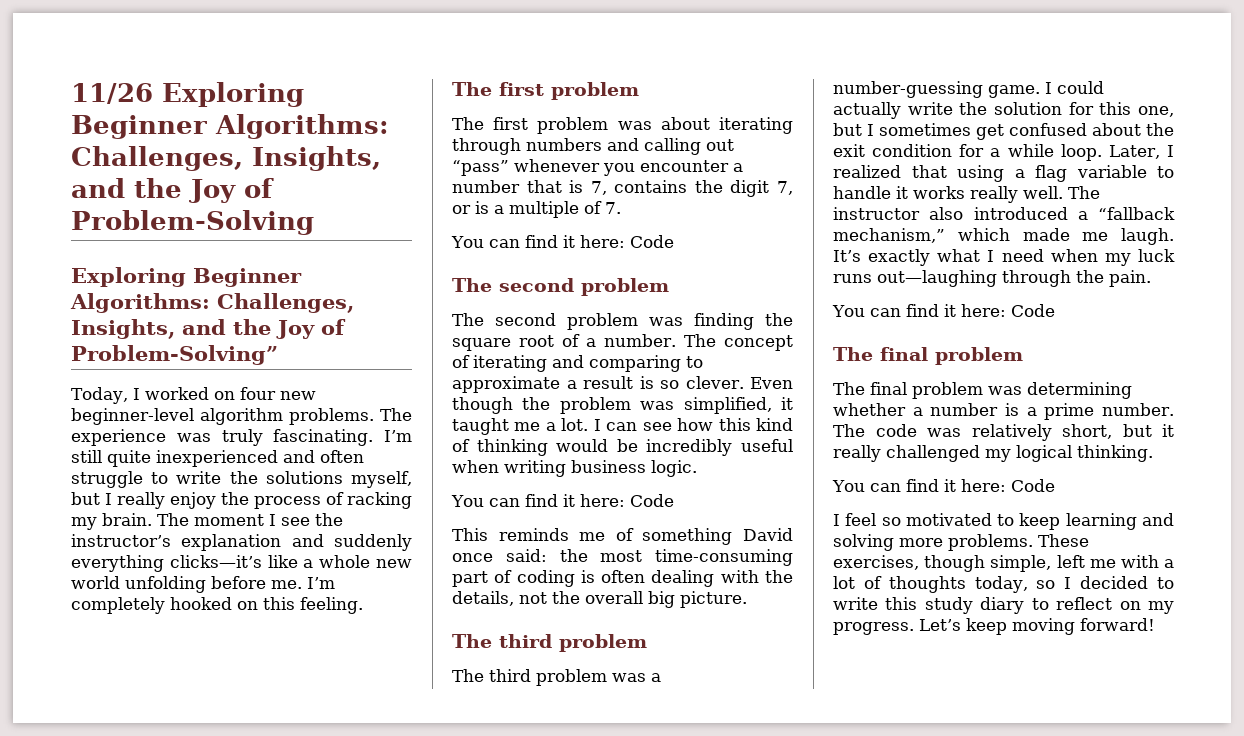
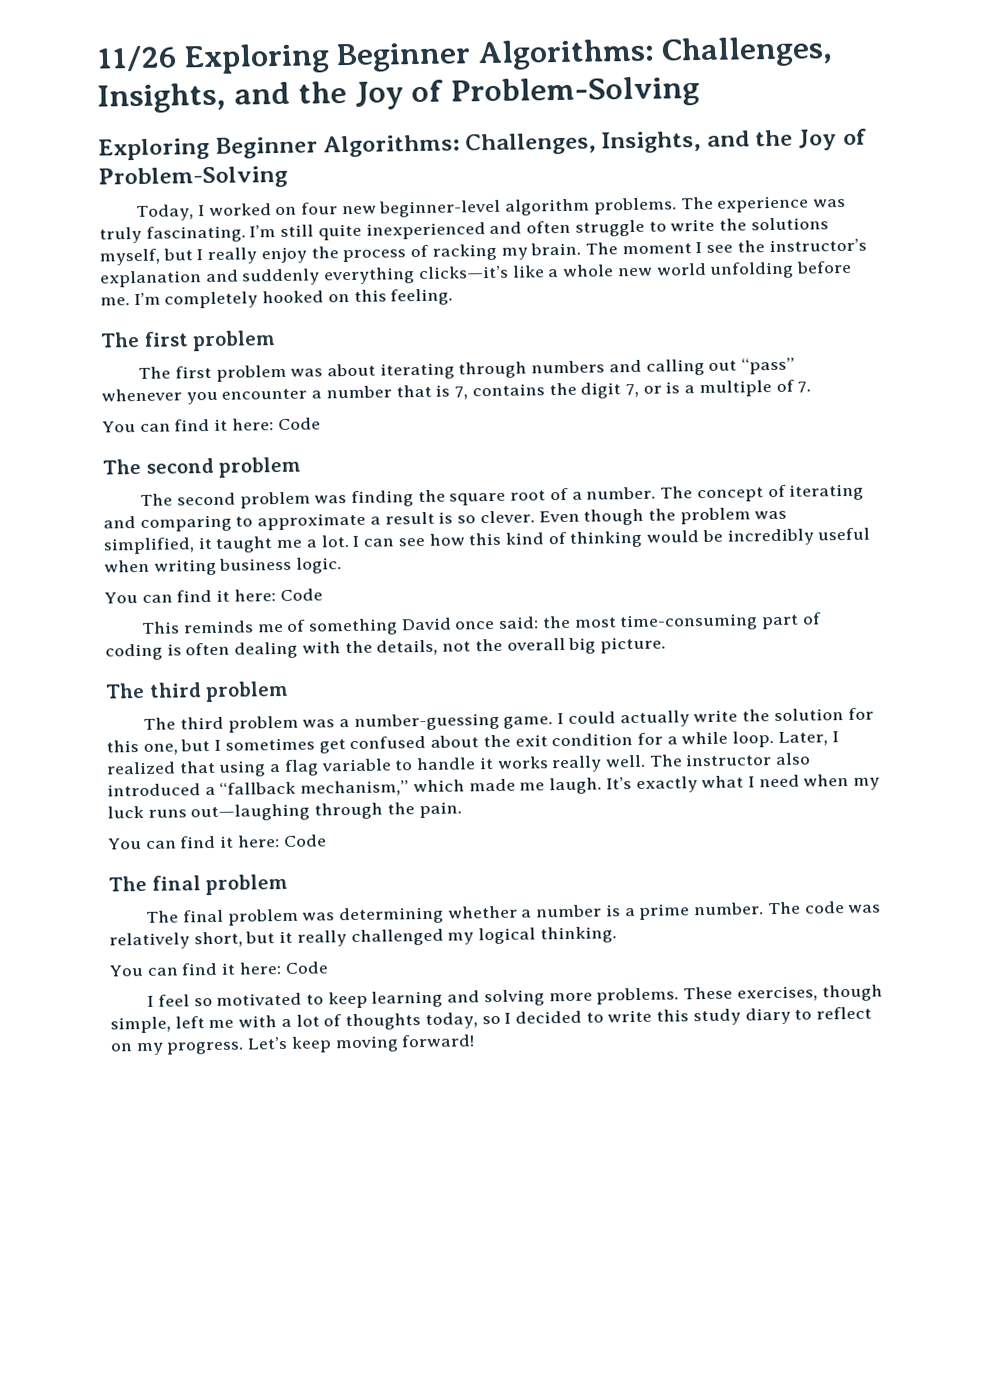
  11/26 Exploring Beginner Algorithms: Challenges, Insights, and the Joy of Problem-Solving
- Exploring Beginner Algorithms: Challenges, Insights, and the Joy of Problem-Solving”
+ Exploring Beginner Algorithms: Challenges, Insights, and the Joy of Problem-Solving

